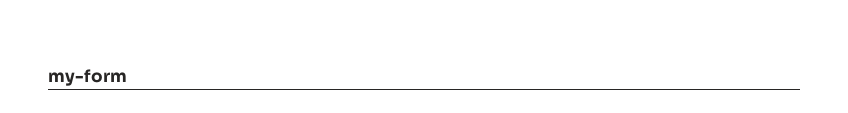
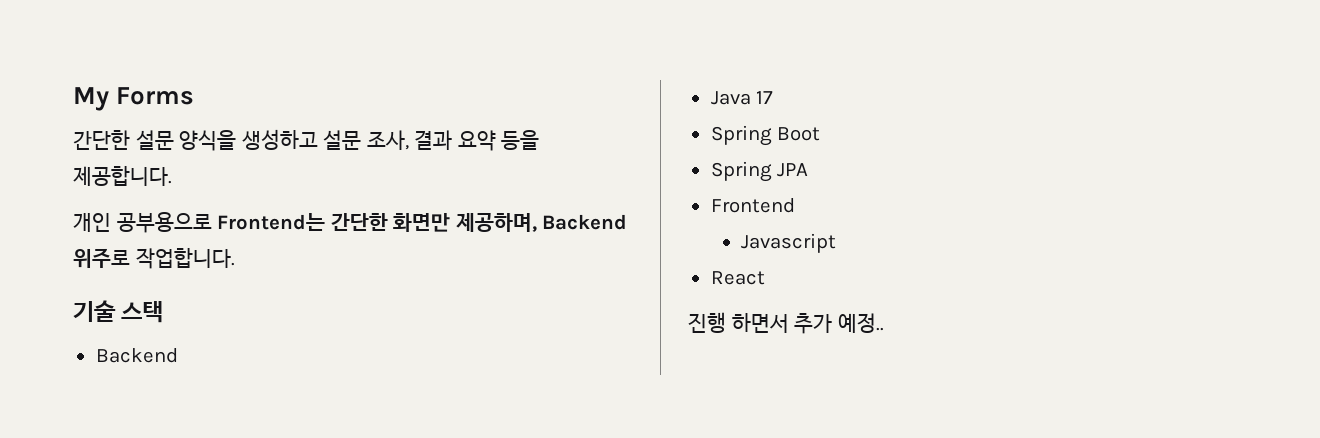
- my-form
+ My Forms
+ 간단한 설문 양식을 생성하고 설문 조사, 결과 요약 등을 제공합니다.
+ 개인 공부용으로 Frontend는 간단한 화면만 제공하며, Backend 위주로 작업합니다.
+ 기술 스택
+ Backend
+ Java 17
+ Spring Boot
+ Spring JPA
+ Frontend
+ Javascript
+ React
+ 진행 하면서 추가 예정..

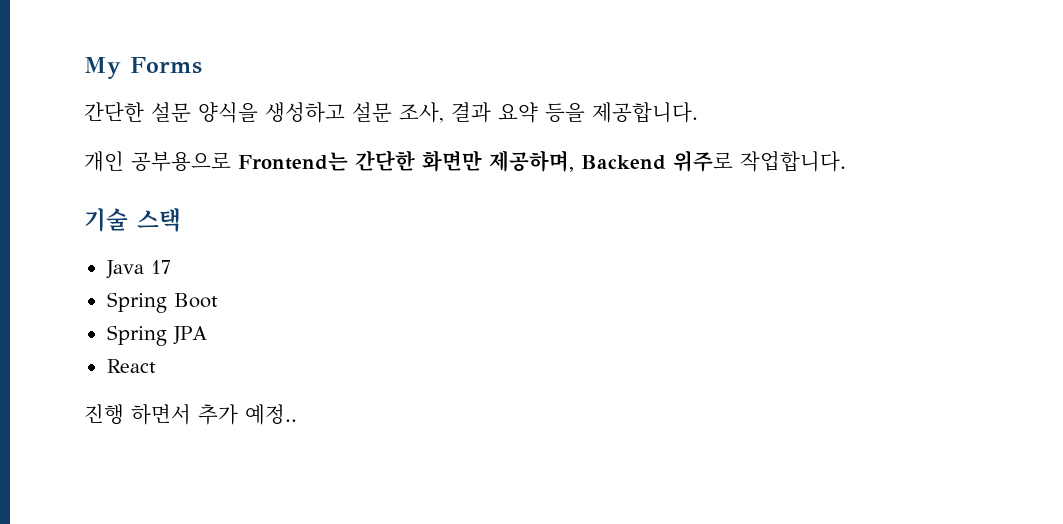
  기술 스택
- Backend
- Frontend
- Javascript

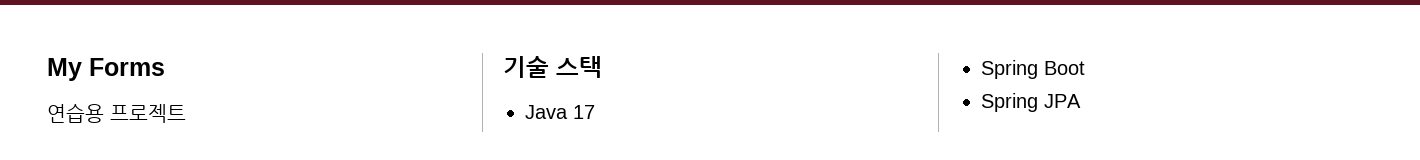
- 간단한 설문 양식을 생성하고 설문 조사, 결과 요약 등을 제공합니다.
- 개인 공부용으로 Frontend는 간단한 화면만 제공하며, Backend 위주로 작업합니다.
+ 연습용 프로젝트
- React
- 진행 하면서 추가 예정..

